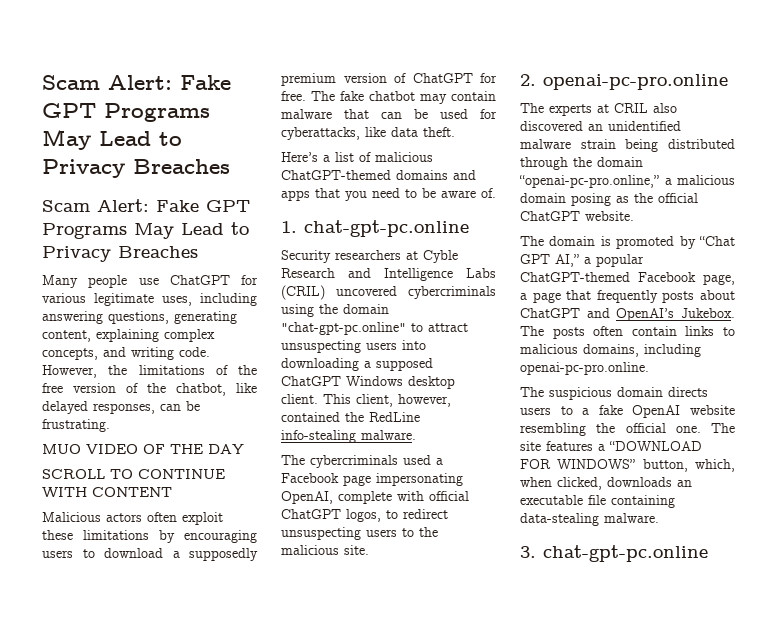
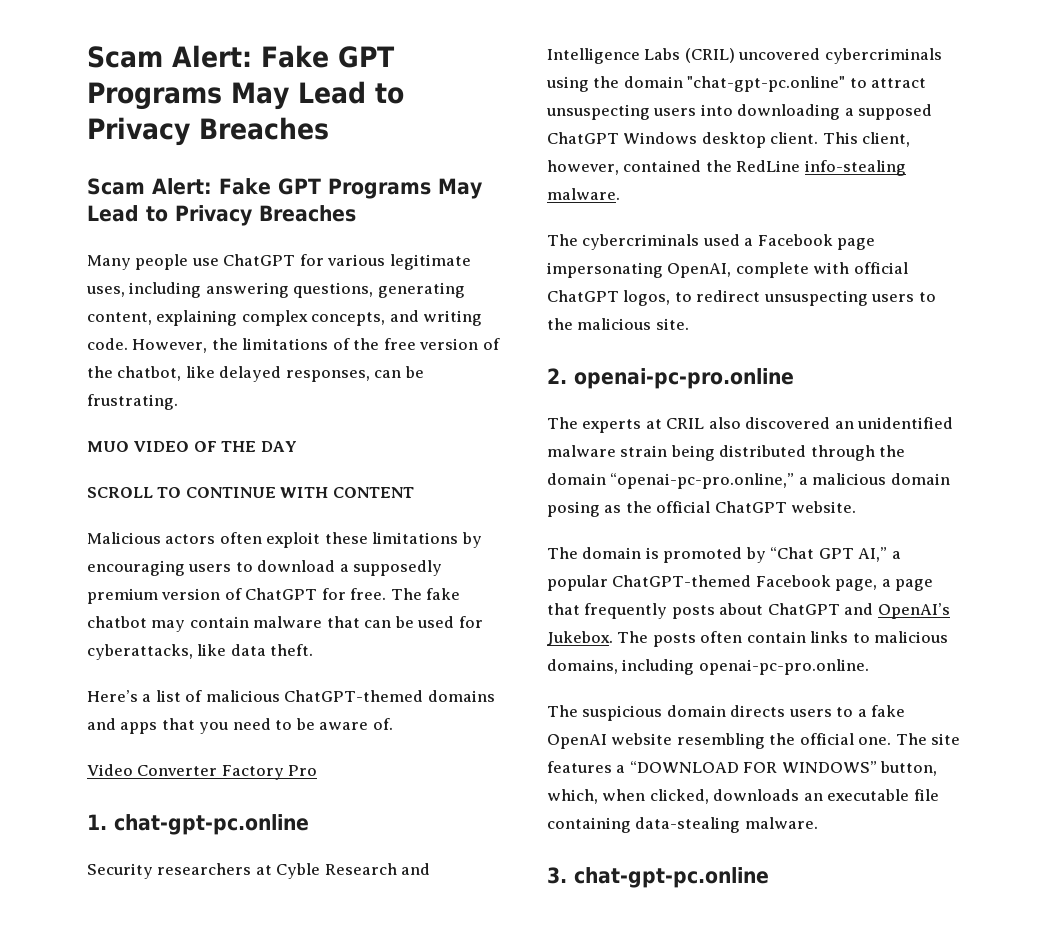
+ Video Converter Factory Pro

